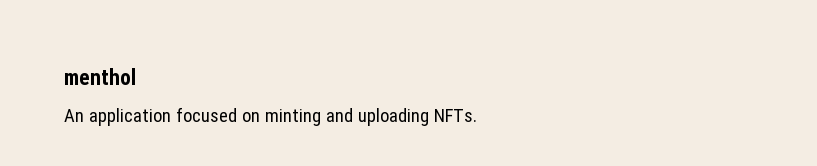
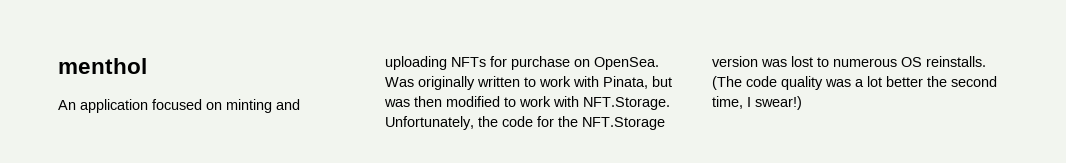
- An application focused on minting and uploading NFTs.
+ An application focused on minting and uploading NFTs for purchase on OpenSea. Was originally written to work with Pinata, but was then modified to work with NFT.Storage. Unfortunately, the code for the NFT.Storage version was lost to numerous OS reinstalls. (The code quality was a lot better the second time, I swear!)

